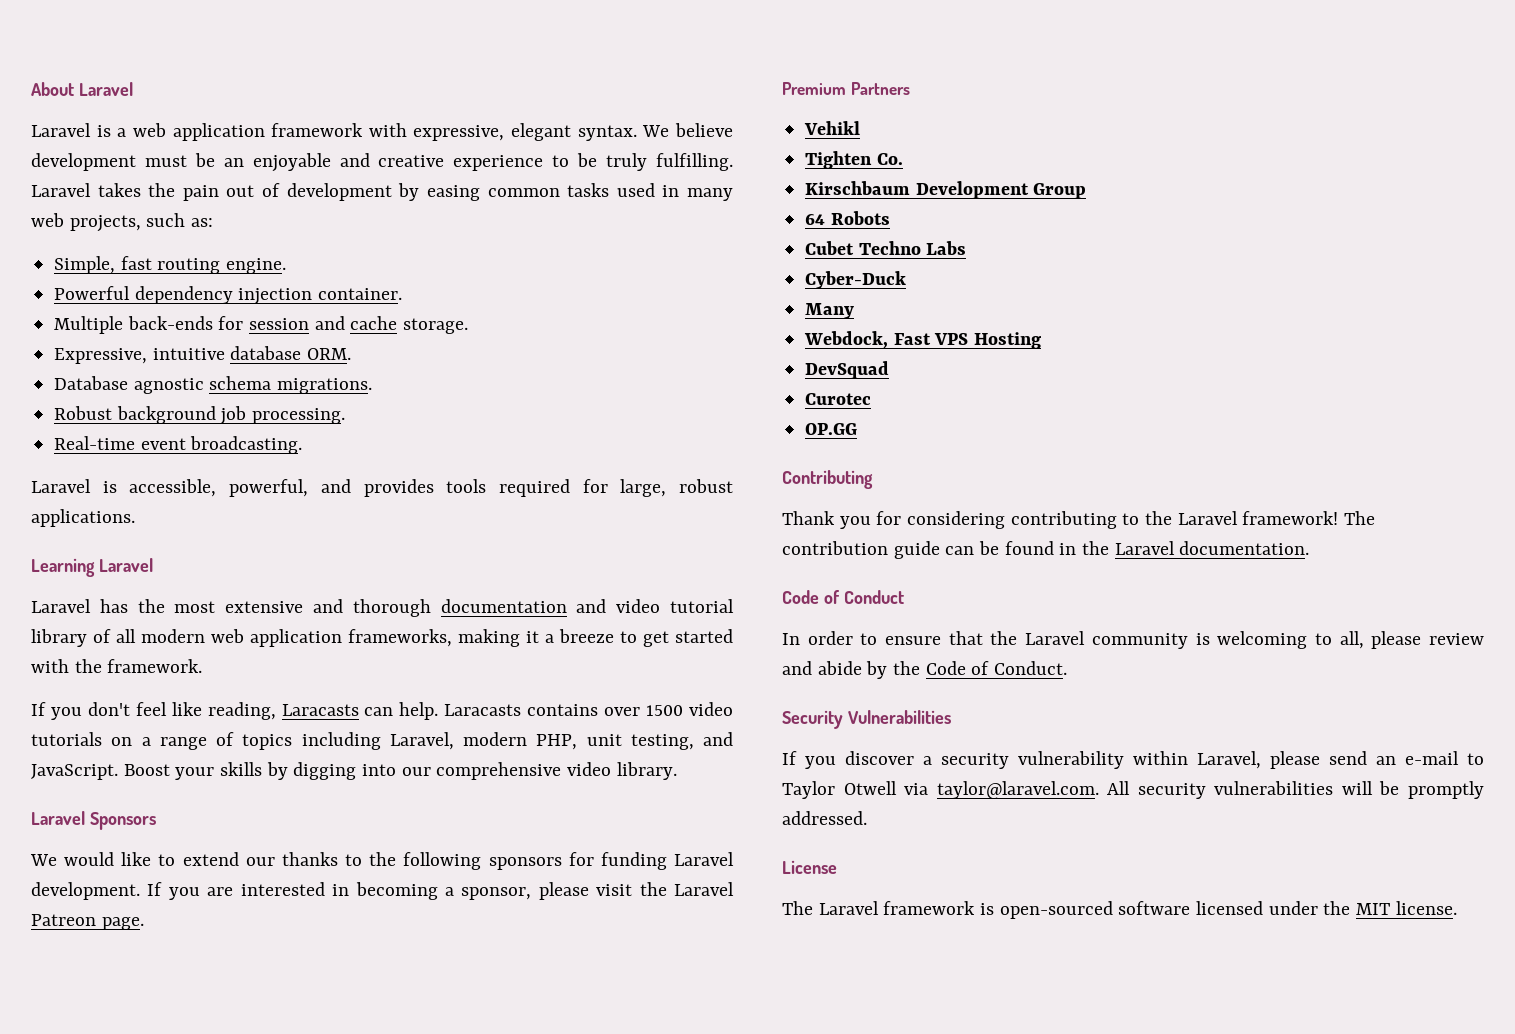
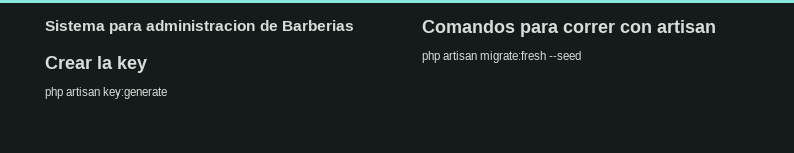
- About Laravel
- Laravel is a web application framework with expressive, elegant syntax. We believe development must be an enjoyable and creative experience to be truly fulfilling. Laravel takes the pain out of development by easing common tasks used in many web projects, such as:
- Simple, fast routing engine.
- Powerful dependency injection container.
- Multiple back-ends for session and cache storage.
- Expressive, intuitive database ORM.
- Database agnostic schema migrations.
- Robust background job processing.
- Real-time event broadcasting.
- Laravel is accessible, powerful, and provides tools required for large, robust applications.
- Learning Laravel
- Laravel has the most extensive and thorough documentation and video tutorial library of all modern web application frameworks, making it a breeze to get started with the framework.
- If you don't feel like reading, Laracasts can help. Laracasts contains over 1500 video tutorials on a range of topics including Laravel, modern PHP, unit testing, and JavaScript. Boost your skills by digging into our comprehensive video library.
- Laravel Sponsors
- We would like to extend our thanks to the following sponsors for funding Laravel development. If you are interested in becoming a sponsor, please visit the Laravel Patreon page.
- Premium Partners
- Vehikl
- Tighten Co.
- Kirschbaum Development Group
- 64 Robots
- Cubet Techno Labs
- Cyber-Duck
- Many
- Webdock, Fast VPS Hosting
- DevSquad
- Curotec
- OP.GG
- Contributing
- Thank you for considering contributing to the Laravel framework! The contribution guide can be found in the Laravel documentation.
- Code of Conduct
- In order to ensure that the Laravel community is welcoming to all, please review and abide by the Code of Conduct.
- Security Vulnerabilities
- If you discover a security vulnerability within Laravel, please send an e-mail to Taylor Otwell via taylor@laravel.com. All security vulnerabilities will be promptly addressed.
- License
- The Laravel framework is open-sourced software licensed under the MIT license.
+ Sistema para administracion de Barberias
+ Crear la key
+ php artisan key:generate
+ Comandos para correr con artisan
+ php artisan migrate:fresh --seed

